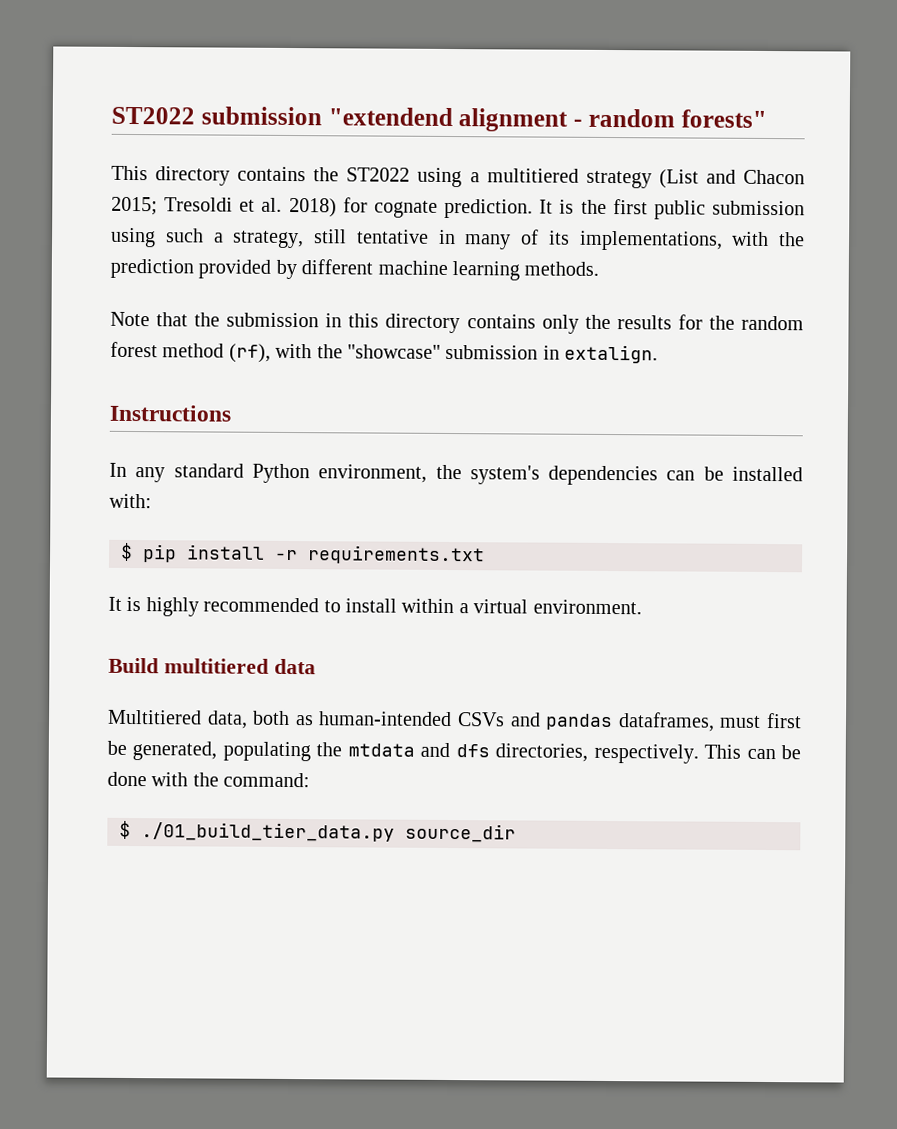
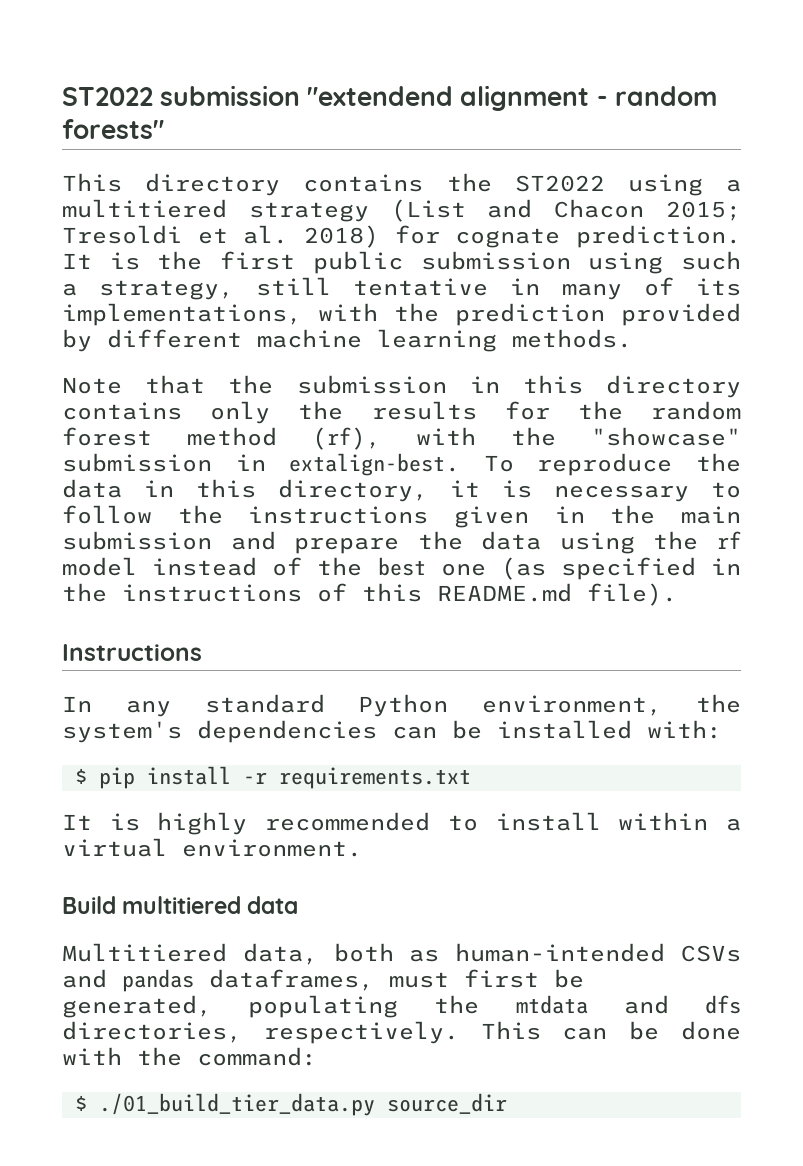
- Note that the submission in this directory contains only the results for the random forest method (rf), with the "showcase" submission in extalign.
+ Note that the submission in this directory contains only the results for the random forest method (rf), with the "showcase" submission in extalign-best. To reproduce the data in this directory, it is necessary to follow the instructions given in the main submission and prepare the data using the rf model instead of the best one (as specified in the instructions of this README.md file).

